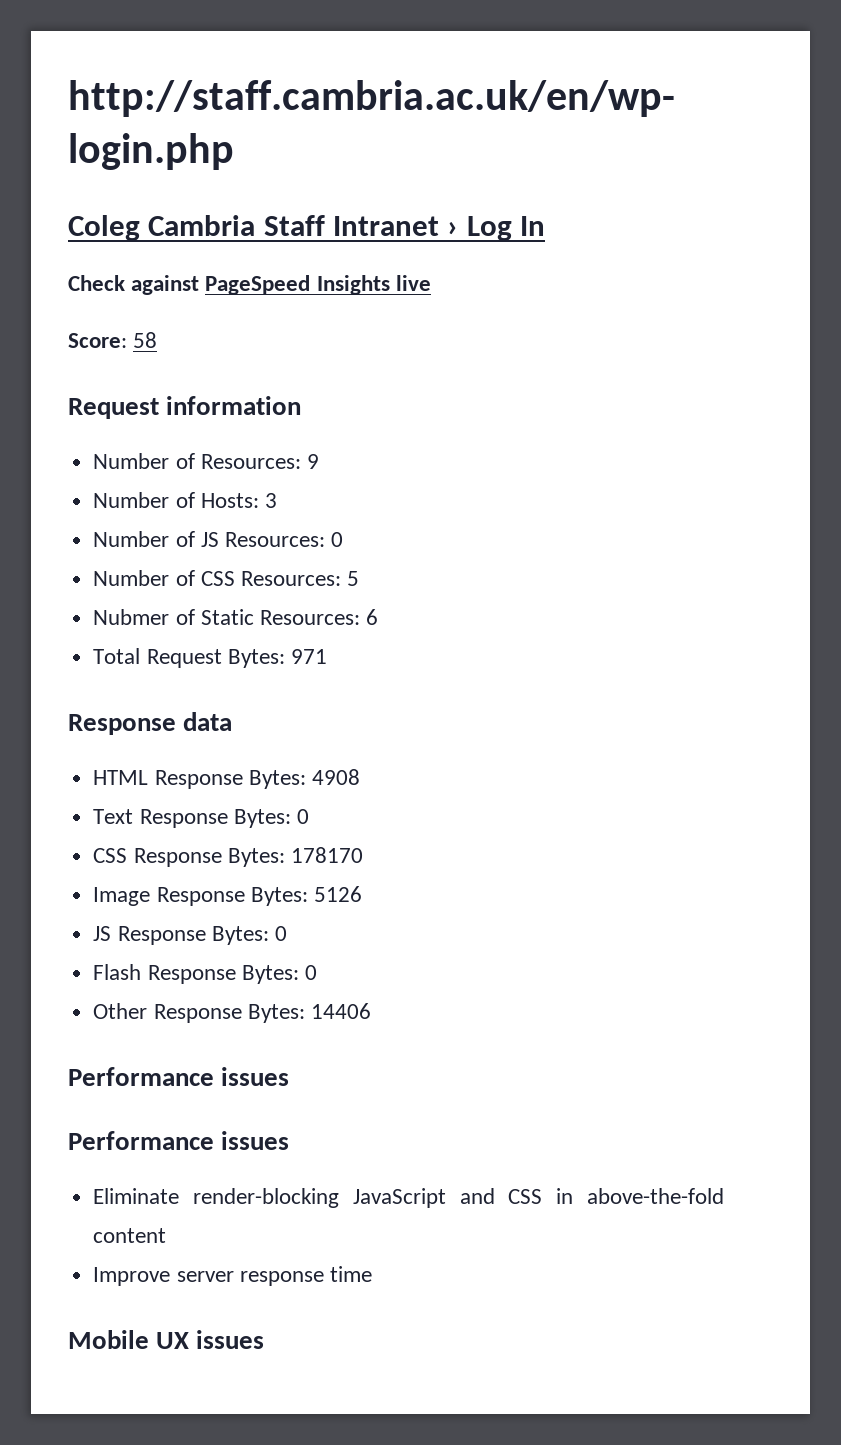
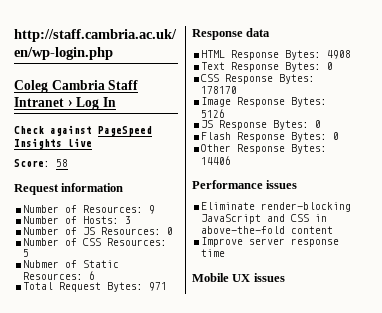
  Other Response Bytes: 14406
- Performance issues

